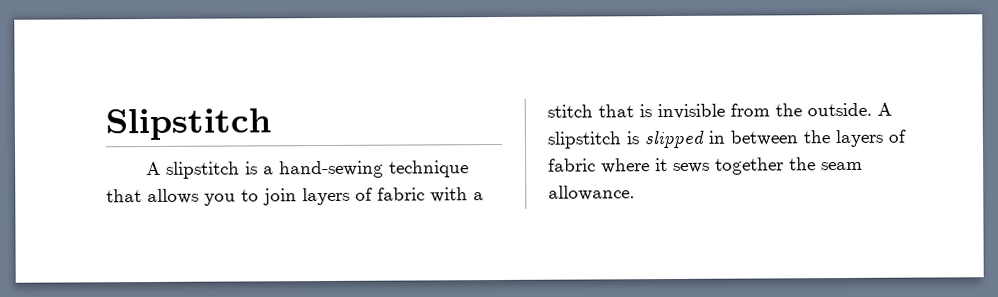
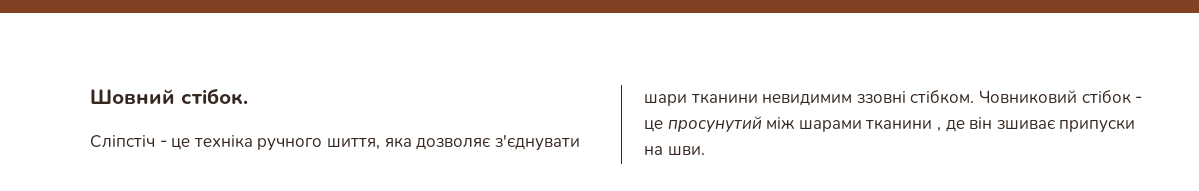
- Slipstitch
- A slipstitch is a hand-sewing technique that allows you to join layers of fabric with a stitch that is invisible from the outside. A slipstitch is slipped in between the layers of fabric where it sews together the seam allowance.
+ Шовний стібок.
+ Сліпстіч - це техніка ручного шиття, яка дозволяє з'єднувати шари тканини невидимим ззовні стібком. Човниковий стібок - це просунутий між шарами тканини , де він зшиває припуски на шви.

